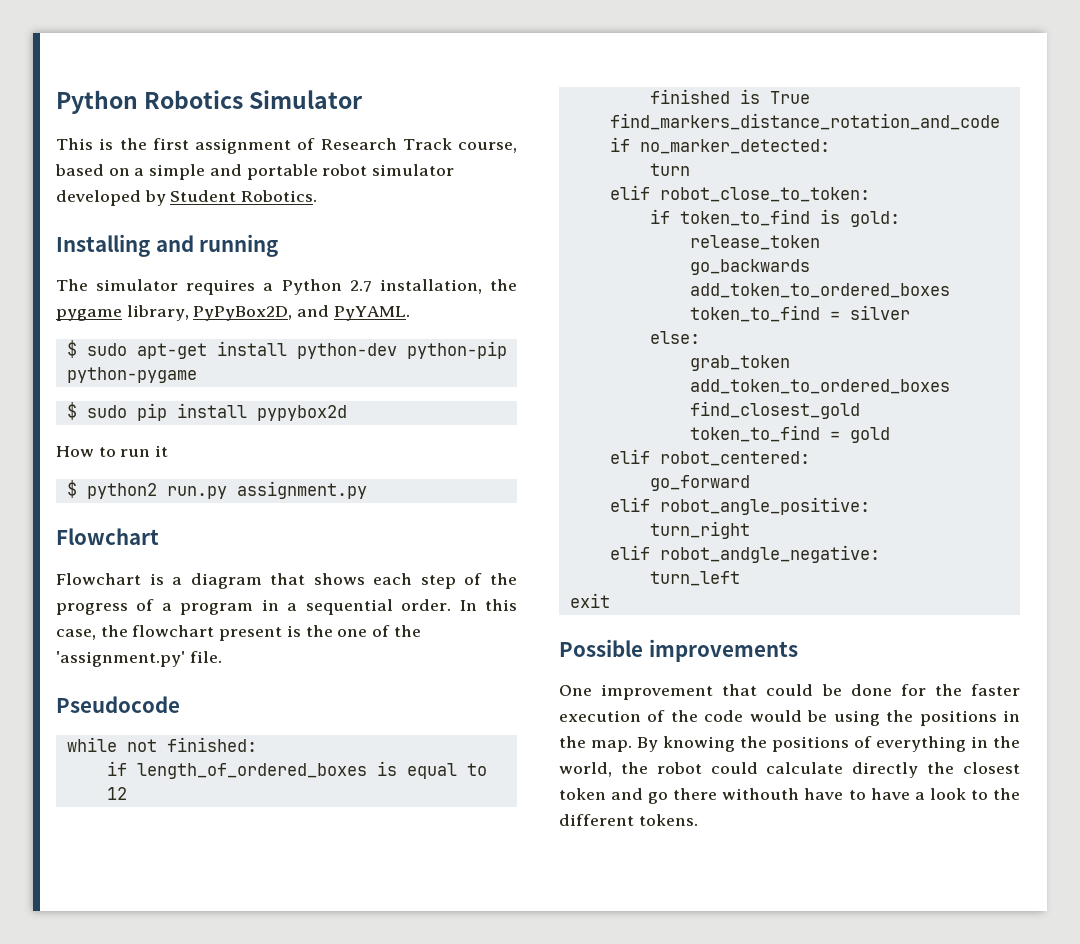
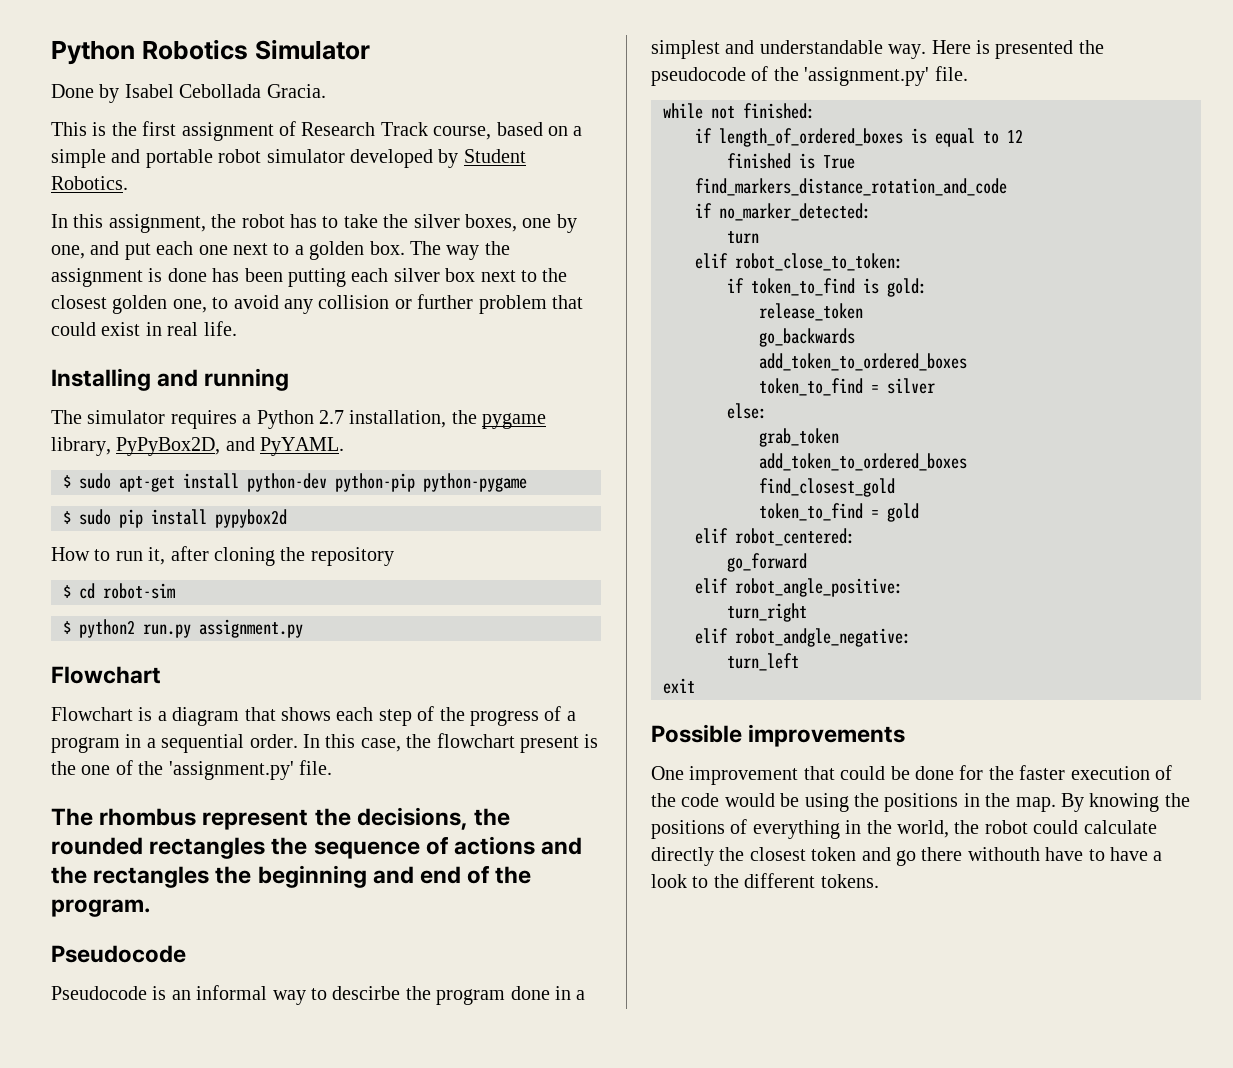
+ Done by Isabel Cebollada Gracia.
+ In this assignment, the robot has to take the silver boxes, one by one, and put each one next to a golden box. The way the assignment is done has been putting each silver box next to the closest golden one, to avoid any collision or further problem that could exist in real life.
- How to run it
+ How to run it, after cloning the repository
+ $ cd robot-sim
+ The rhombus represent the decisions, the rounded rectangles the sequence of actions and the rectangles the beginning and end of the program.
  Pseudocode
+ Pseudocode is an informal way to descirbe the program done in a simplest and understandable way. Here is presented the pseudocode of the 'assignment.py' file.

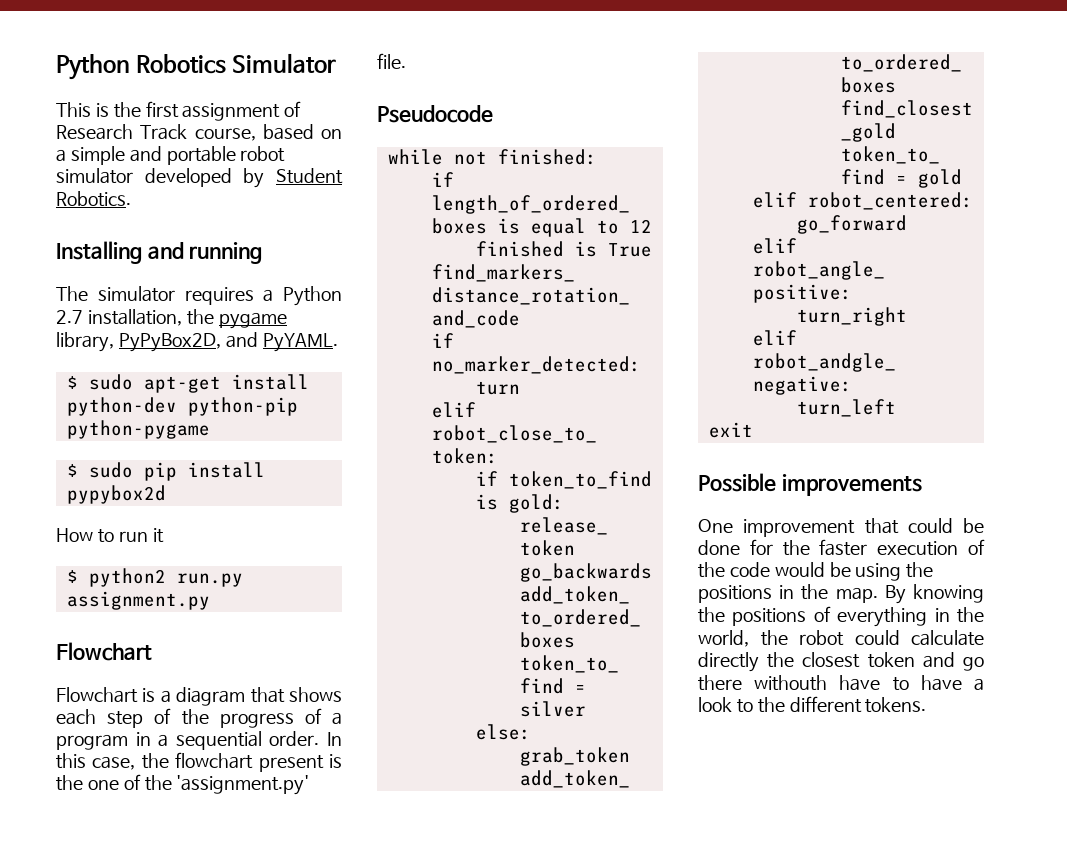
- Done by Isabel Cebollada Gracia.
- In this assignment, the robot has to take the silver boxes, one by one, and put each one next to a golden box. The way the assignment is done has been putting each silver box next to the closest golden one, to avoid any collision or further problem that could exist in real life.
- How to run it, after cloning the repository
- $ cd robot-sim
+ How to run it
- The rhombus represent the decisions, the rounded rectangles the sequence of actions and the rectangles the beginning and end of the program.
  Pseudocode
- Pseudocode is an informal way to descirbe the program done in a simplest and understandable way. Here is presented the pseudocode of the 'assignment.py' file.

